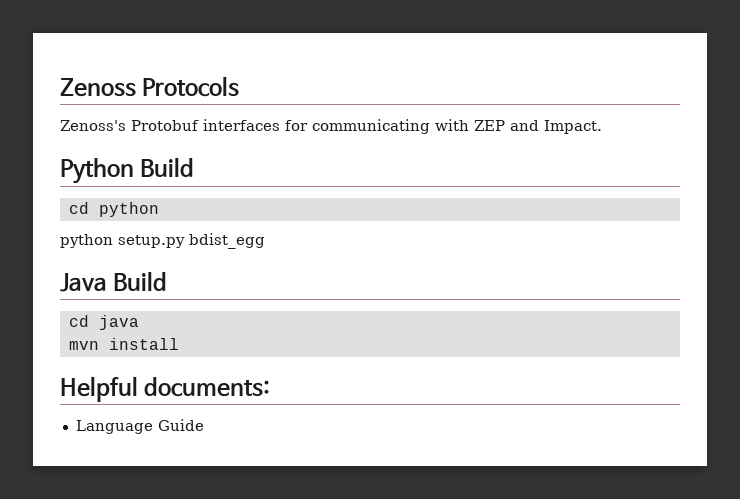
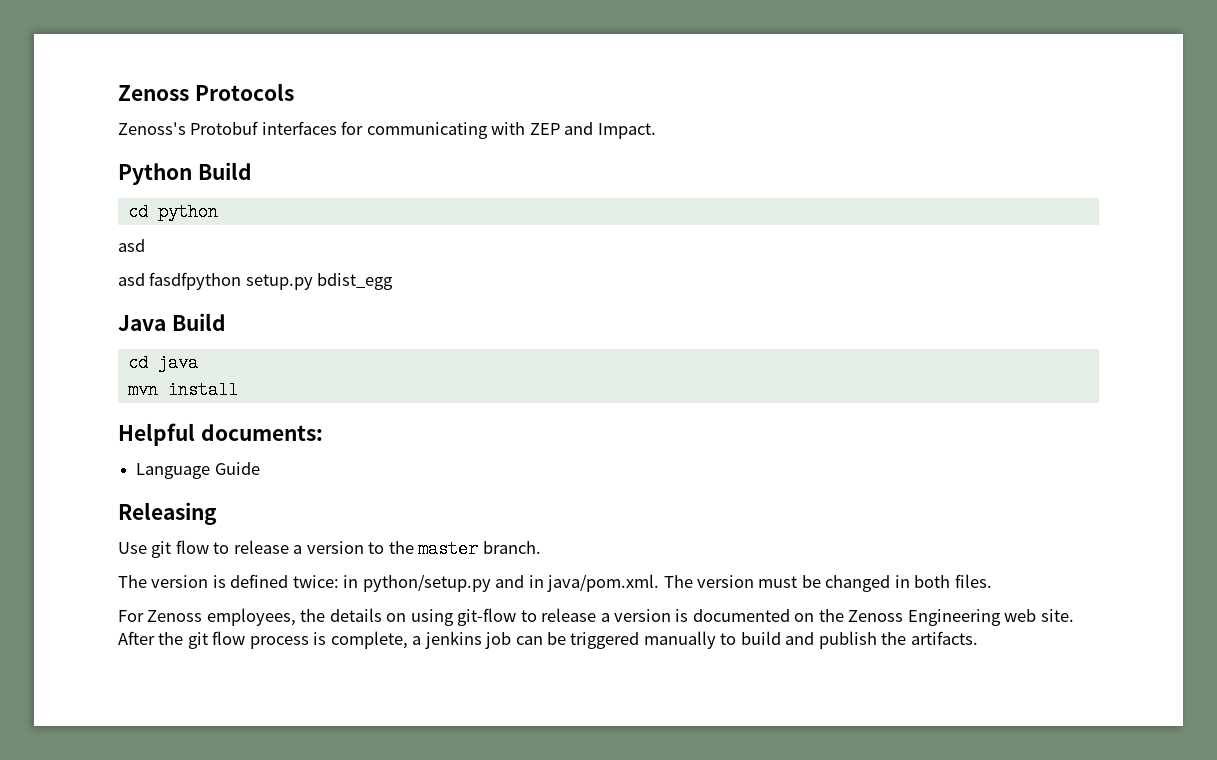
  cd python
- python setup.py bdist_egg
+ asd
+ asd fasdfpython setup.py bdist_egg
+ Releasing
+ Use git flow to release a version to the master branch.
+ The version is defined twice: in python/setup.py and in java/pom.xml. The version must be changed in both files.
+ For Zenoss employees, the details on using git-flow to release a version is documented on the Zenoss Engineering web site. After the git flow process is complete, a jenkins job can be triggered manually to build and publish the artifacts.

